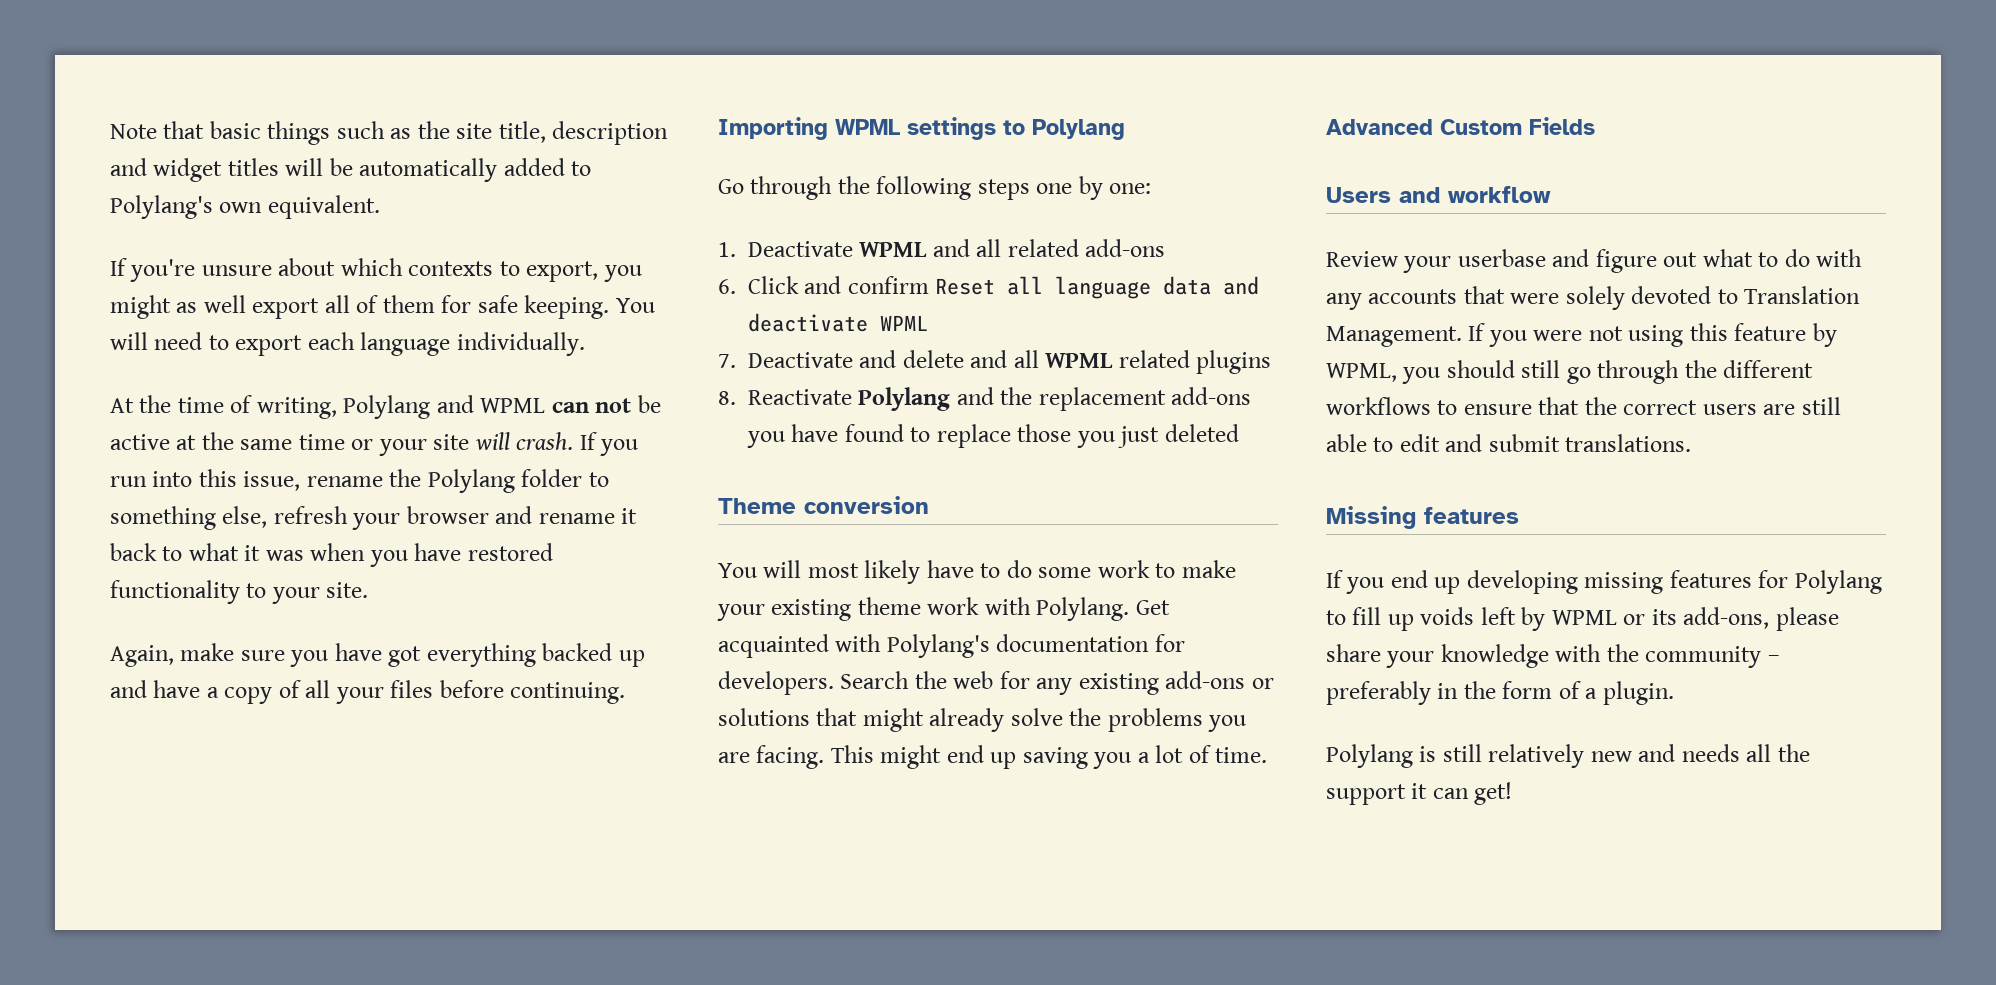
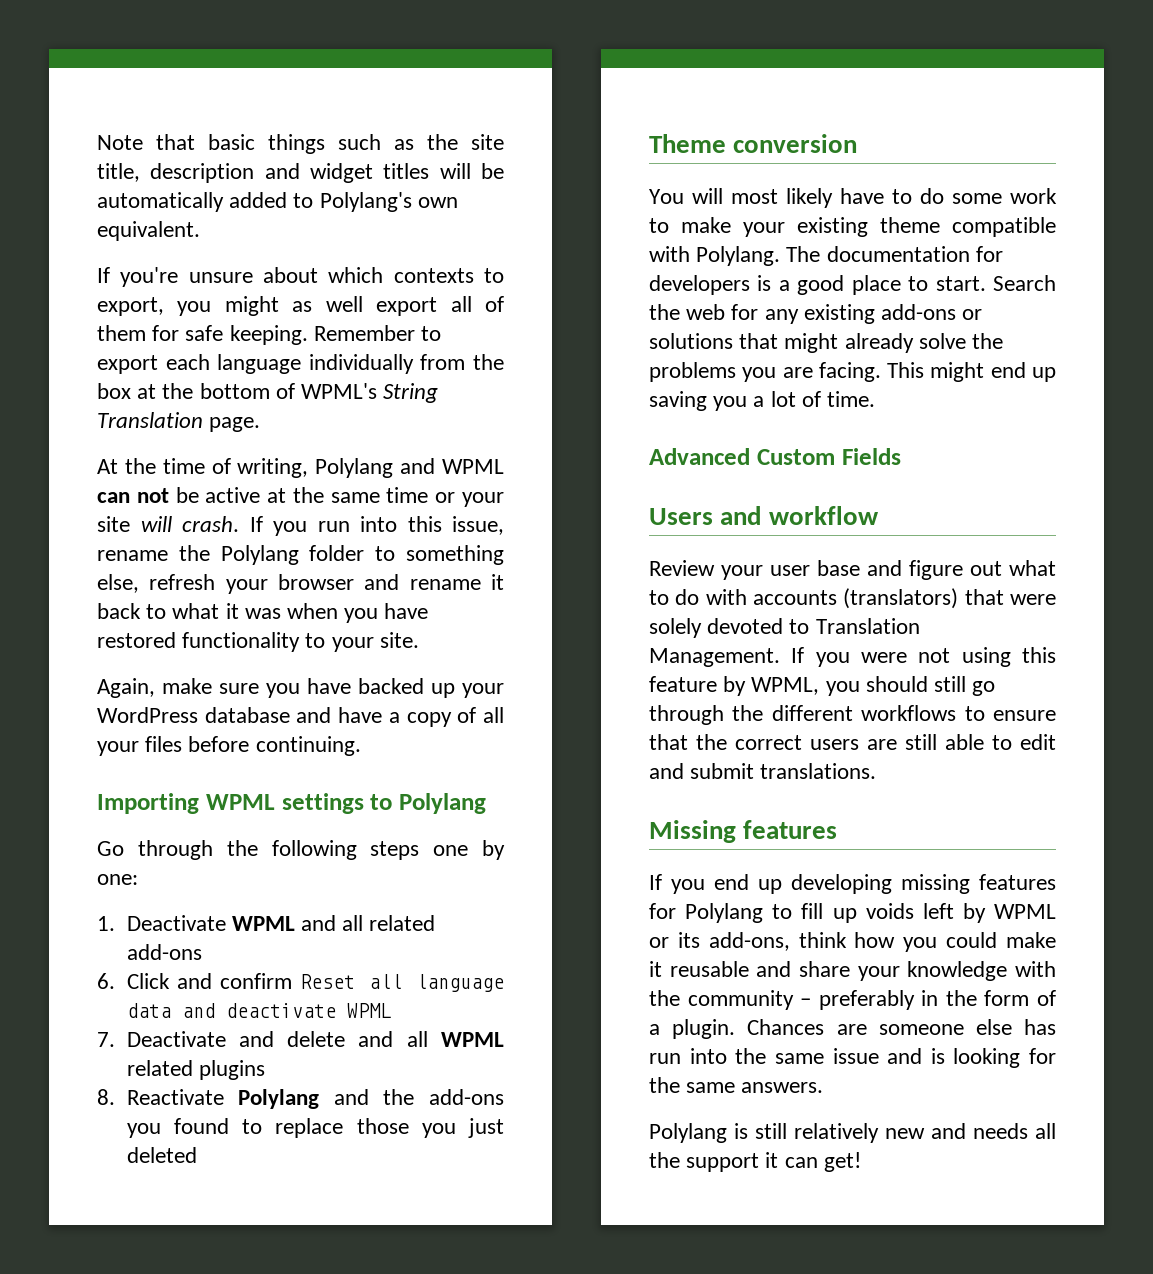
- You will need to export each language individually.
+ Remember to export each language individually from the box at the bottom of WPML's String Translation page.
- Again, make sure you have got everything backed up and have a copy of all your files before continuing.
+ Again, make sure you have backed up your WordPress database and have a copy of all your files before continuing.
- 8. Reactivate Polylang and the replacement add-ons you have found to replace those you just deleted
+ 8. Reactivate Polylang and the add-ons you found to replace those you just deleted
- You will most likely have to do some work to make your existing theme work with Polylang.
+ You will most likely have to do some work to make your existing theme compatible with Polylang.
- Get acquainted with Polylang's documentation for developers.
+ The documentation for developers is a good place to start.
- Review your userbase and figure out what to do with any accounts that were solely devoted to Translation Management.
+ Review your user base and figure out what to do with accounts (translators) that were solely devoted to Translation Management.
- If you end up developing missing features for Polylang to fill up voids left by WPML or its add-ons, please share your knowledge with the community – preferably in the form of a plugin.
+ If you end up developing missing features for Polylang to fill up voids left by WPML or its add-ons, think how you could make it reusable and share your knowledge with the community – preferably in the form of a plugin. Chances are someone else has run into the same issue and is looking for the same answers.

